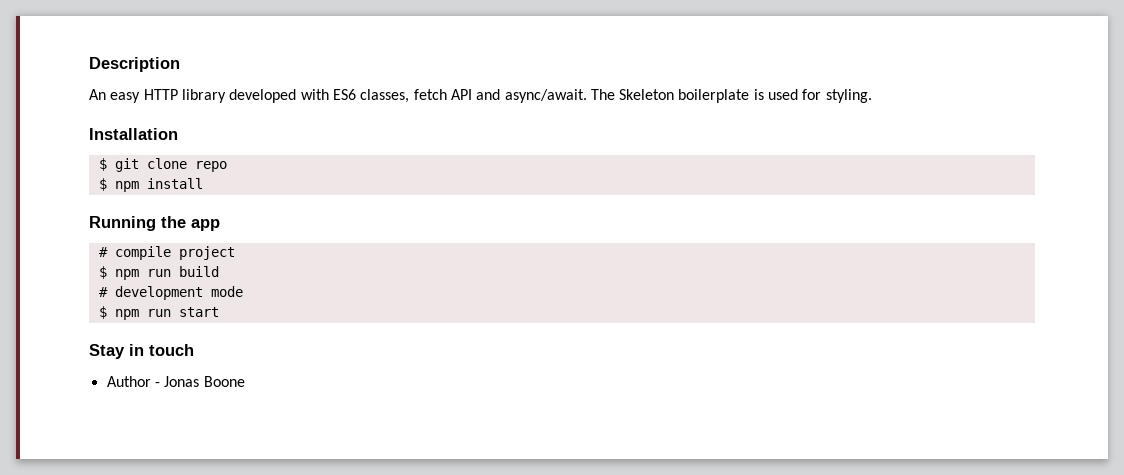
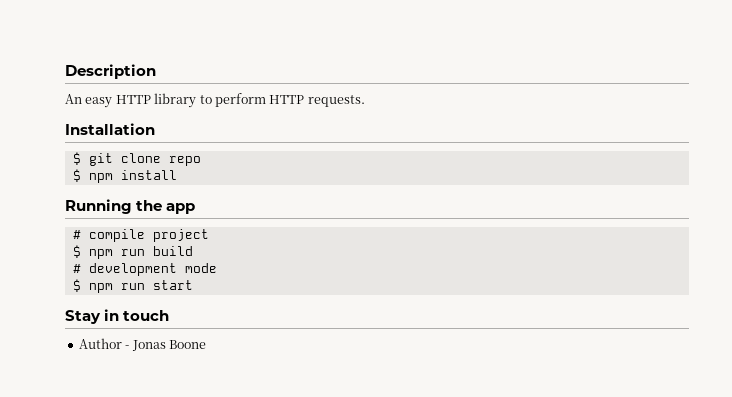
- An easy HTTP library developed with ES6 classes, fetch API and async/await. The Skeleton boilerplate is used for styling.
+ An easy HTTP library to perform HTTP requests.

